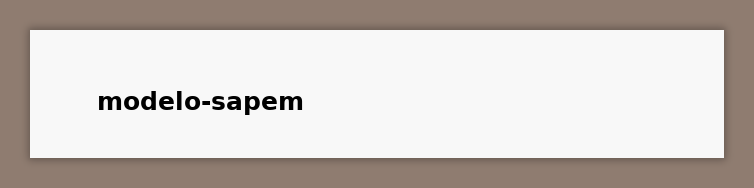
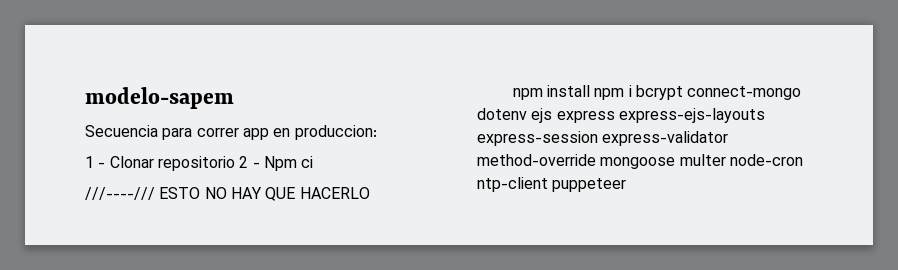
+ Secuencia para correr app en produccion:
+ 1 - Clonar repositorio 2 - Npm ci
+ ///----/// ESTO NO HAY QUE HACERLO
+ npm install npm i bcrypt connect-mongo dotenv ejs express express-ejs-layouts express-session express-validator method-override mongoose multer node-cron ntp-client puppeteer

